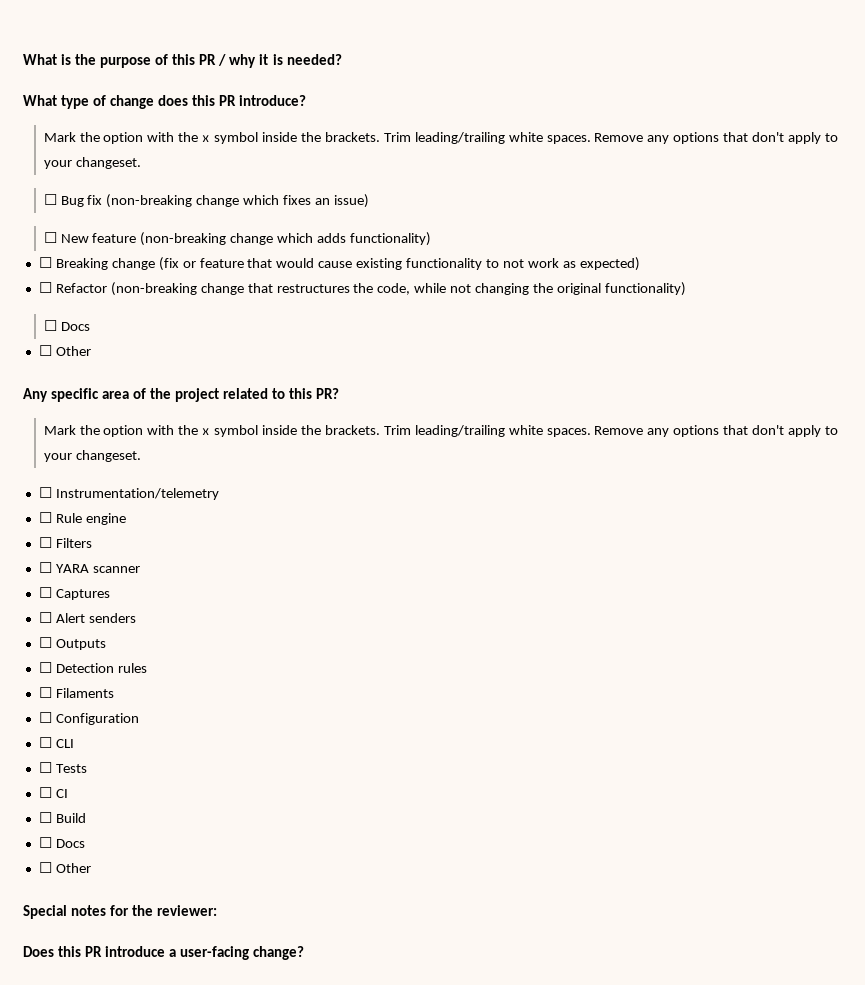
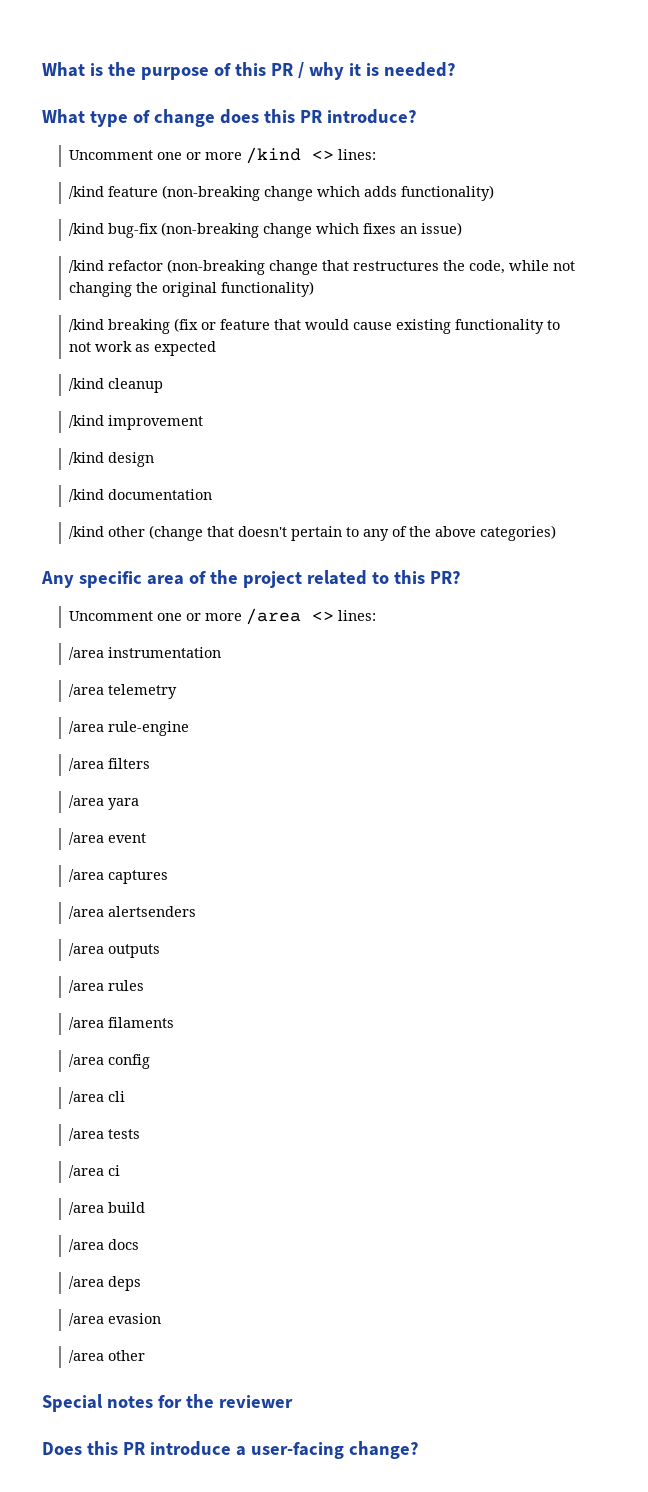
  What type of change does this PR introduce?
- Mark the option with the x symbol inside the brackets. Trim leading/trailing white spaces. Remove any options that don't apply to your changeset.
- ☐ Bug fix (non-breaking change which fixes an issue)
+ Uncomment one or more /kind <> lines:
+ /kind feature (non-breaking change which adds functionality)
+ /kind bug-fix (non-breaking change which fixes an issue)
- ☐ New feature (non-breaking change which adds functionality)
- ☐ Breaking change (fix or feature that would cause existing functionality to not work as expected)
- ☐ Refactor (non-breaking change that restructures the code, while not changing the original functionality)
- ☐ Docs
- ☐ Other
+ /kind refactor (non-breaking change that restructures the code, while not changing the original functionality)
+ /kind breaking (fix or feature that would cause existing functionality to not work as expected
+ /kind cleanup
+ /kind improvement
+ /kind design
+ /kind documentation
+ /kind other (change that doesn't pertain to any of the above categories)
  Any specific area of the project related to this PR?
- Mark the option with the x symbol inside the brackets. Trim leading/trailing white spaces. Remove any options that don't apply to your changeset.
- ☐ Instrumentation/telemetry
- ☐ Rule engine
- ☐ Filters
- ☐ YARA scanner
- ☐ Captures
- ☐ Alert senders
- ☐ Outputs
- ☐ Detection rules
- ☐ Filaments
- ☐ Configuration
- ☐ CLI
- ☐ Tests
- ☐ CI
- ☐ Build
- ☐ Docs
- ☐ Other
+ Uncomment one or more /area <> lines:
+ /area instrumentation
+ /area telemetry
+ /area rule-engine
+ /area filters
+ /area yara
+ /area event
+ /area captures
+ /area alertsenders
+ /area outputs
+ /area rules
+ /area filaments
+ /area config
+ /area cli
+ /area tests
+ /area ci
+ /area build
+ /area docs
+ /area deps
+ /area evasion
+ /area other
- Special notes for the reviewer:
+ Special notes for the reviewer

